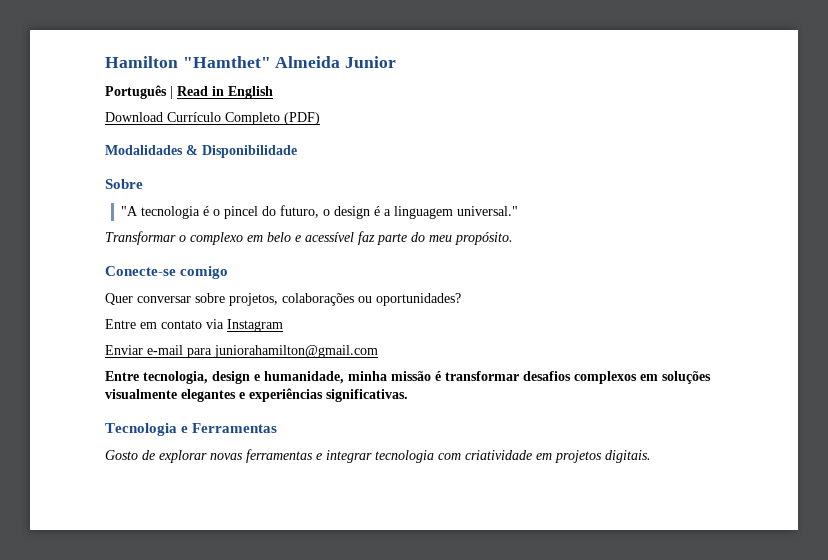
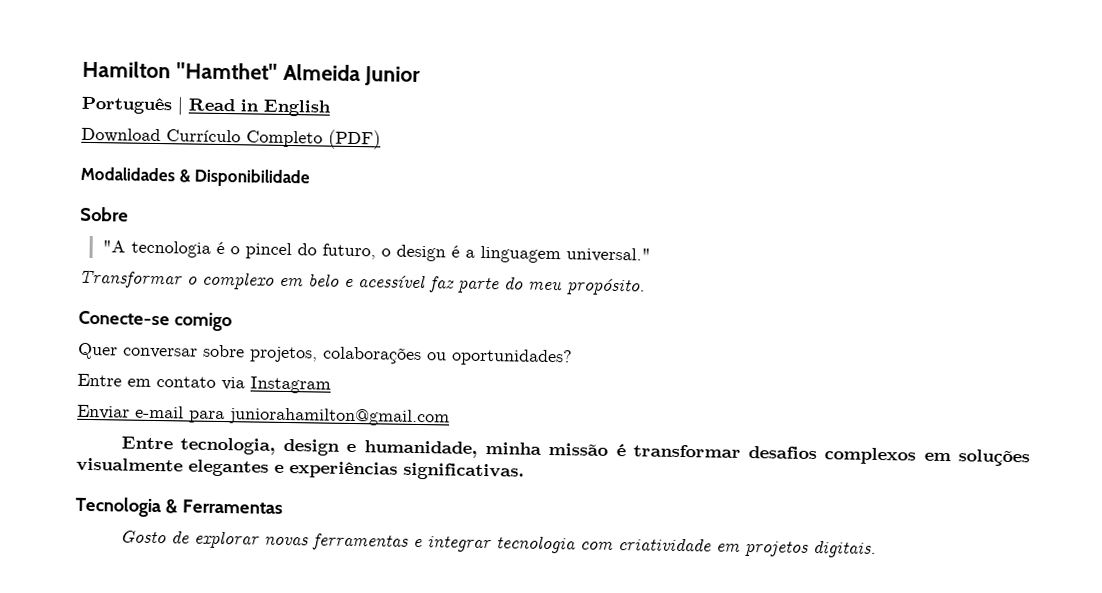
- Tecnologia e Ferramentas
+ Tecnologia & Ferramentas

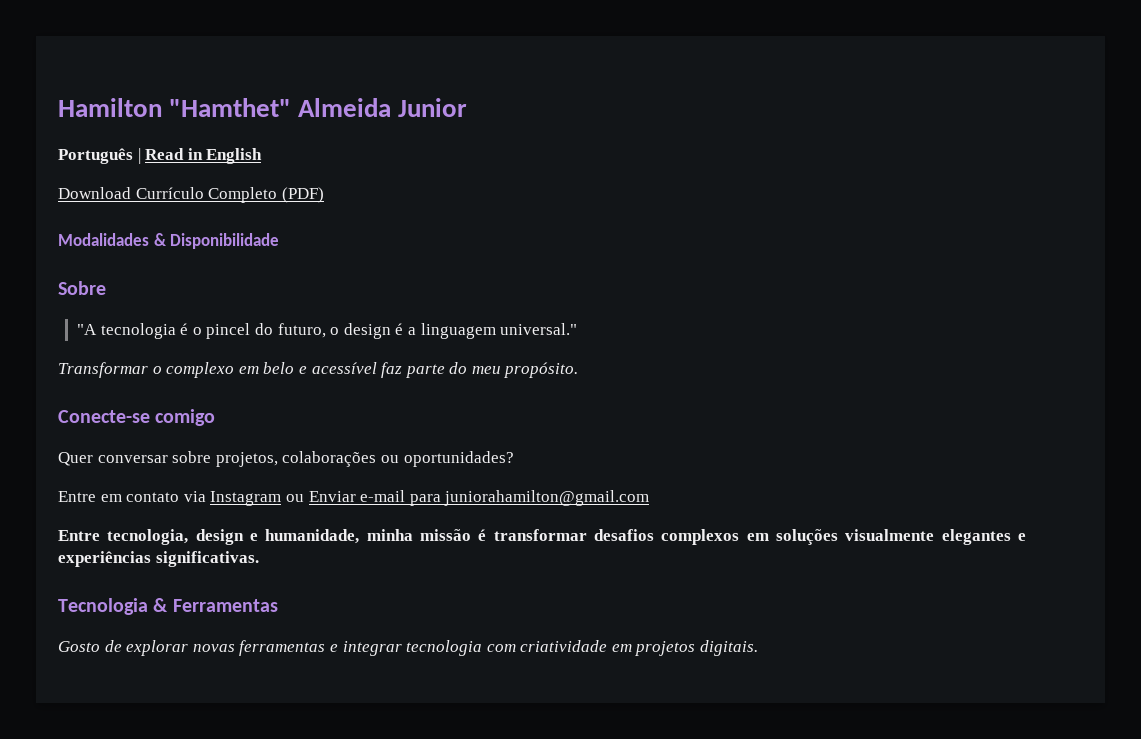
- Entre em contato via Instagram
- Enviar e‑mail para juniorahamilton@gmail.com
+ Entre em contato via Instagram ou Enviar e‑mail para juniorahamilton@gmail.com

